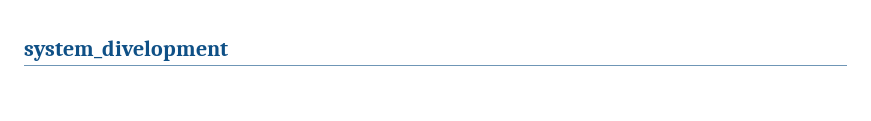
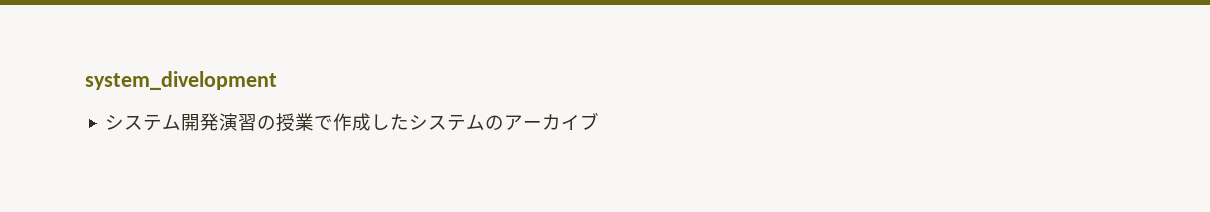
+ システム開発演習の授業で作成したシステムのアーカイブ

